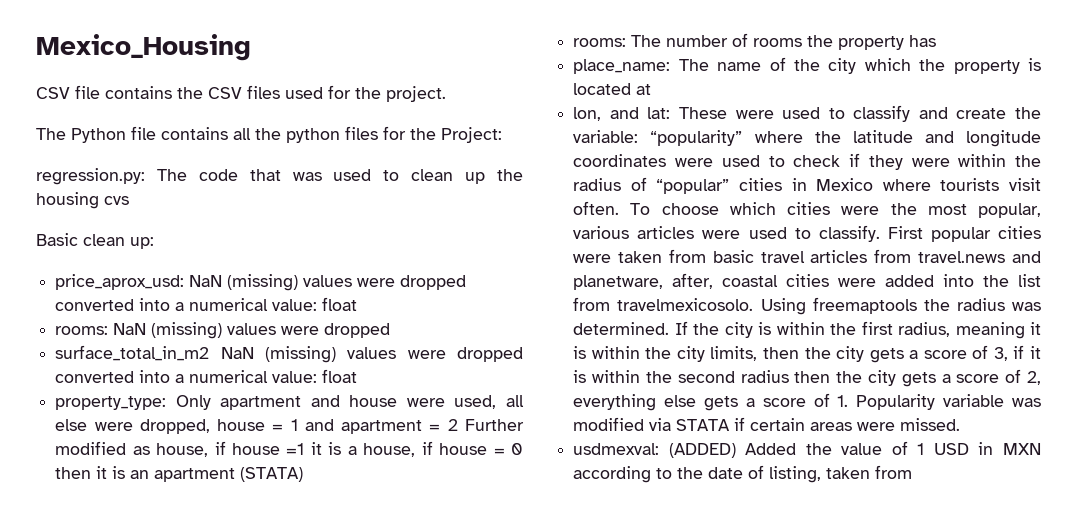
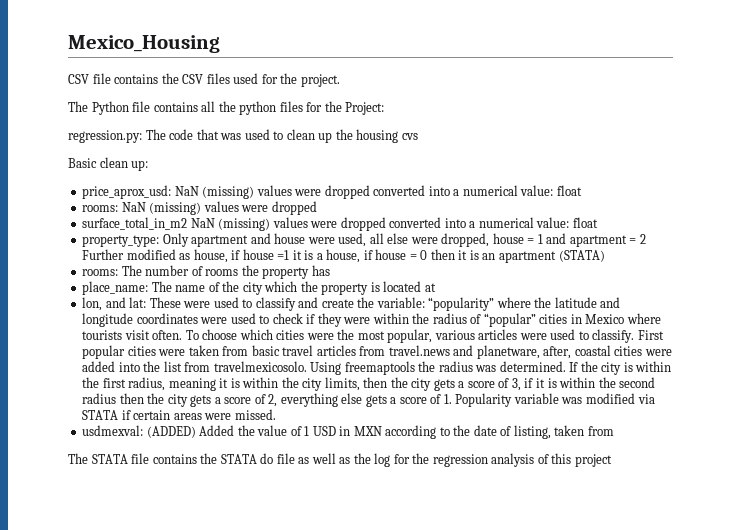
+ The STATA file contains the STATA do file as well as the log for the regression analysis of this project

